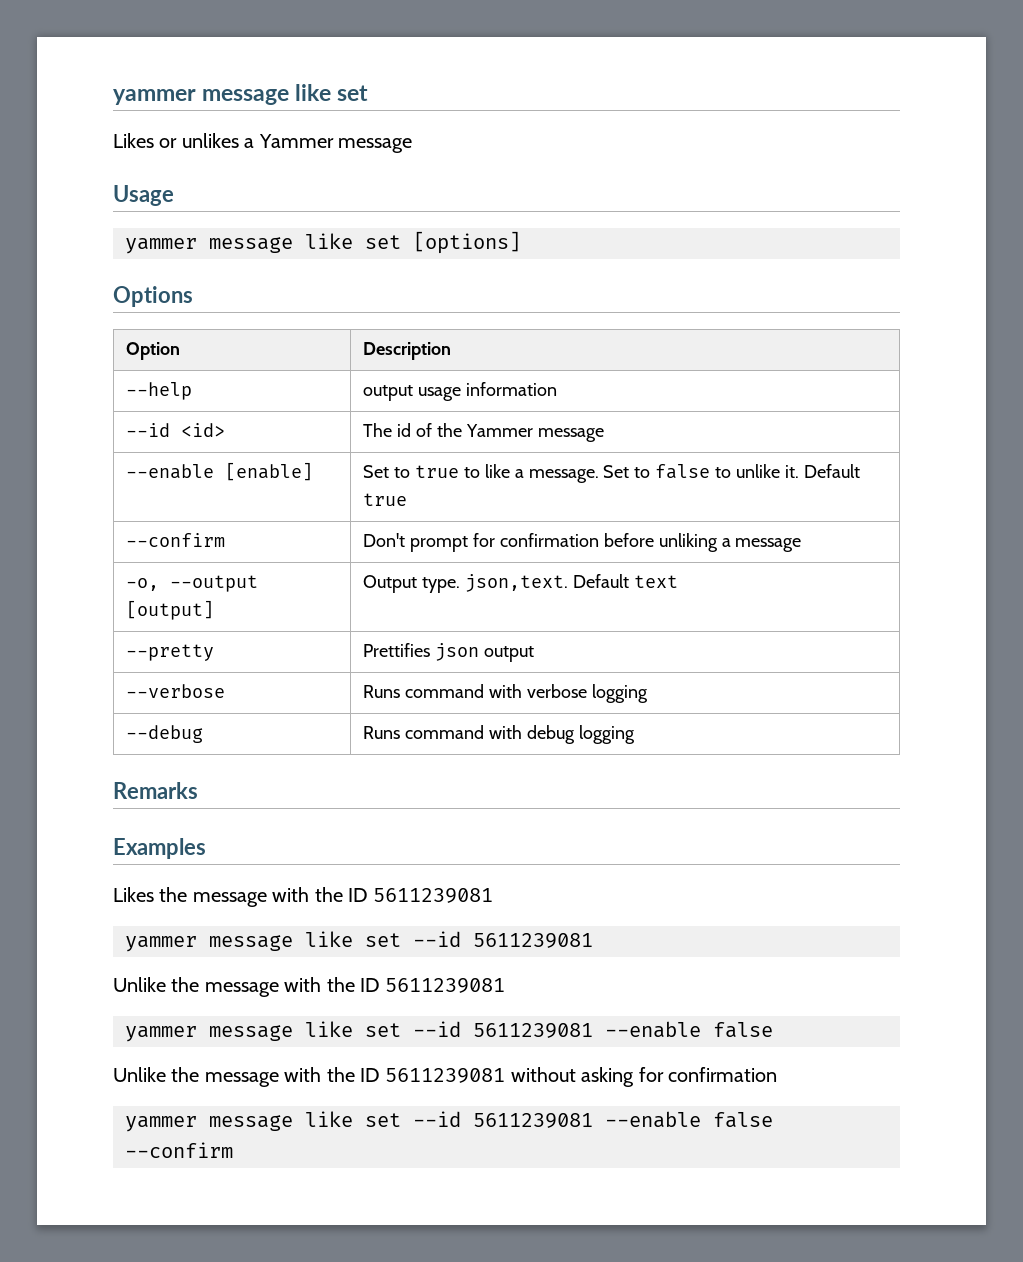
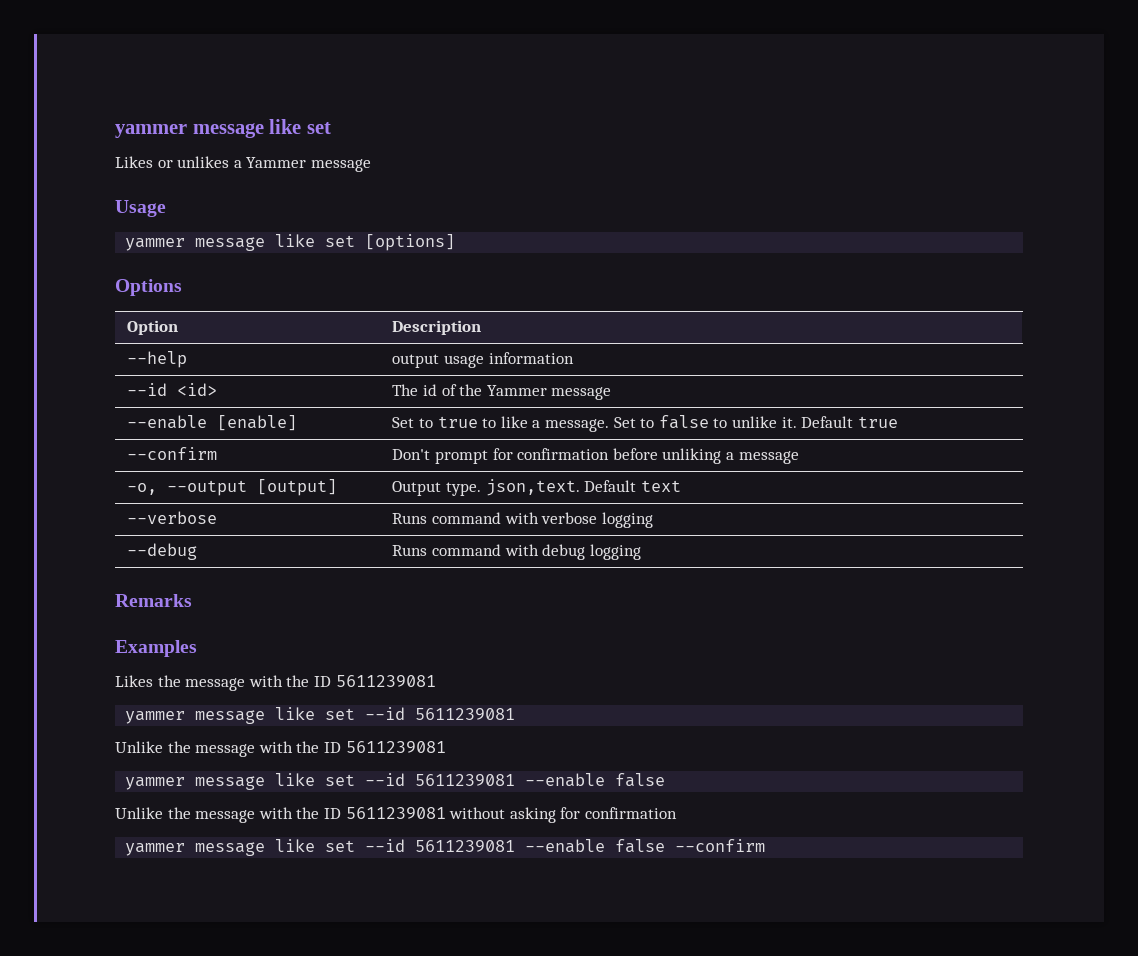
- --pretty | Prettifies json output

